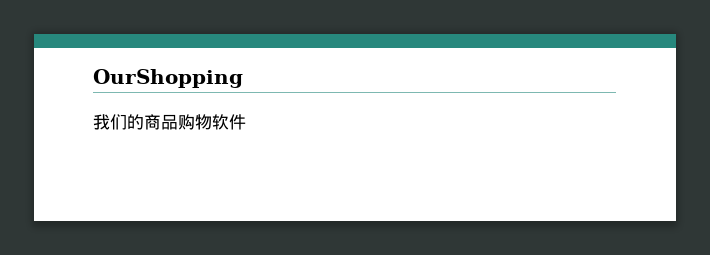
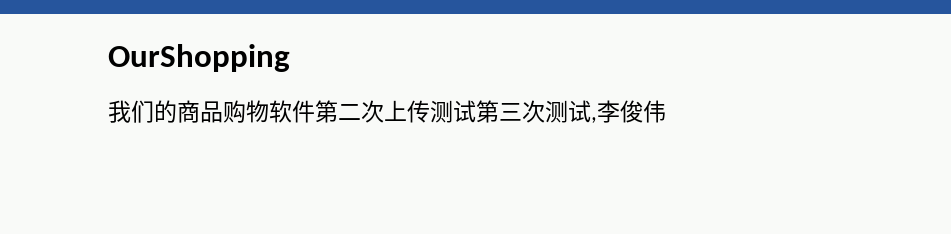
- 我们的商品购物软件
+ 我们的商品购物软件第二次上传测试第三次测试,李俊伟

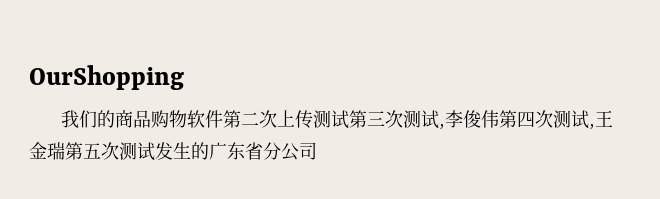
- 我们的商品购物软件第二次上传测试第三次测试,李俊伟
+ 我们的商品购物软件第二次上传测试第三次测试,李俊伟第四次测试,王金瑞第五次测试发生的广东省分公司

